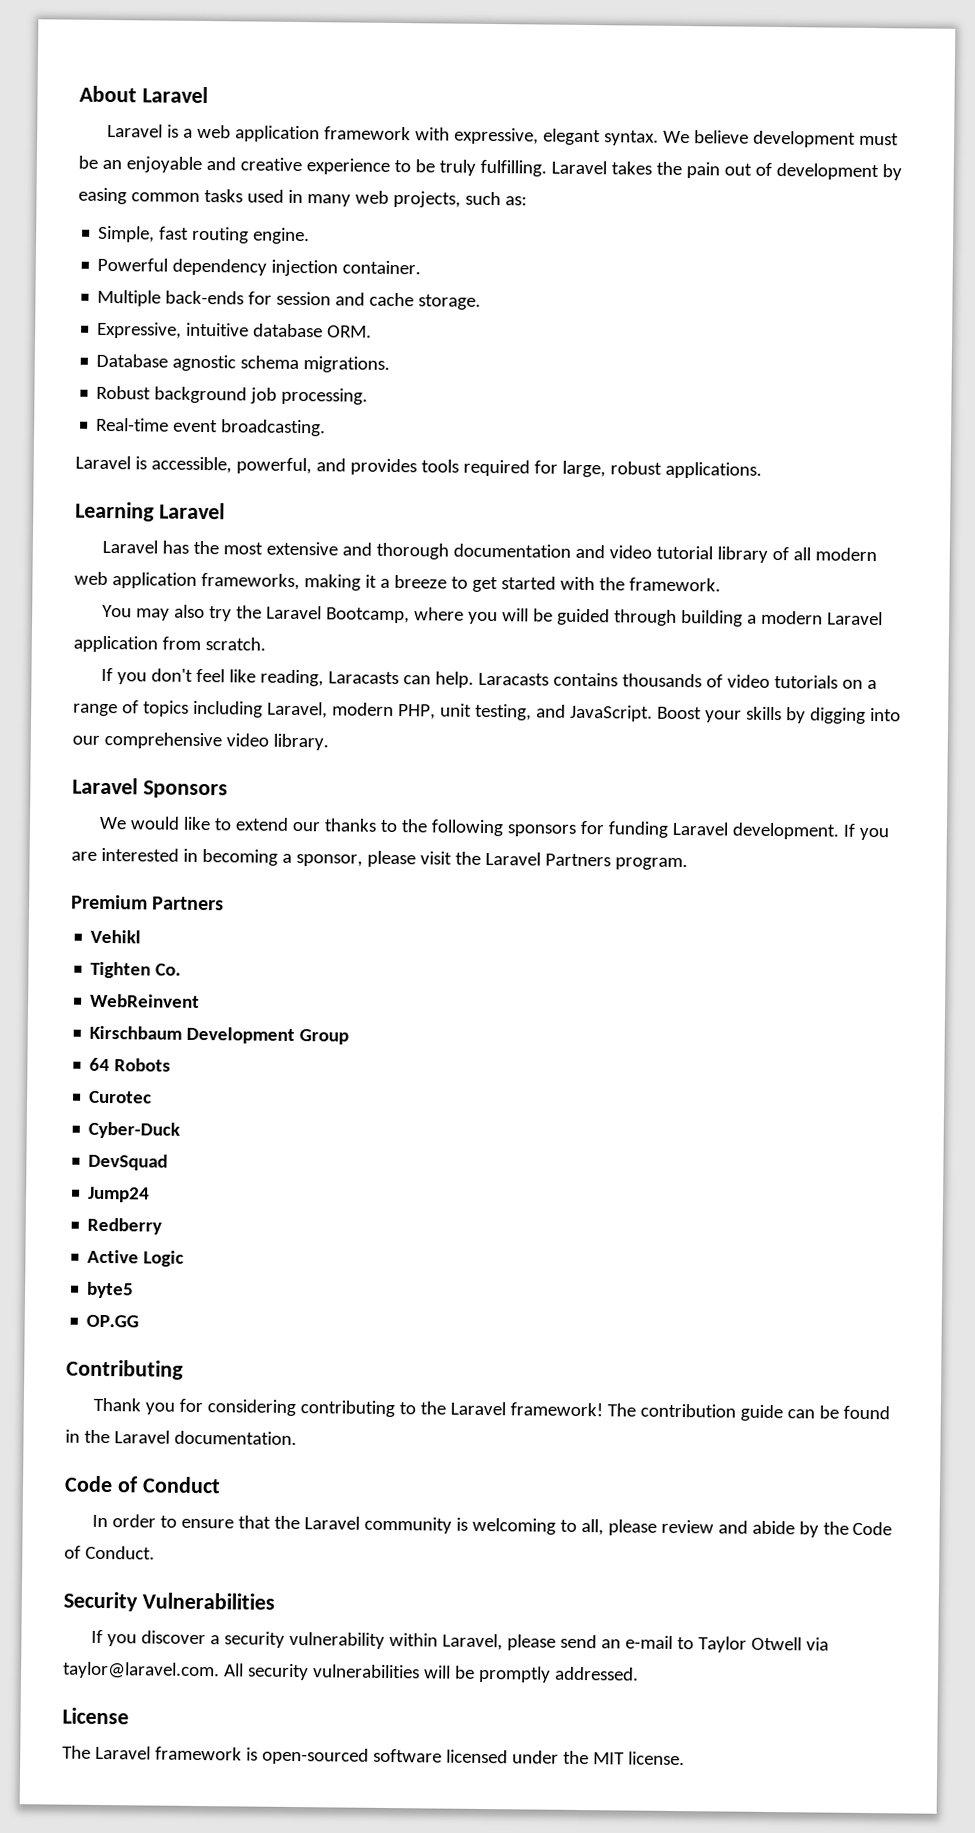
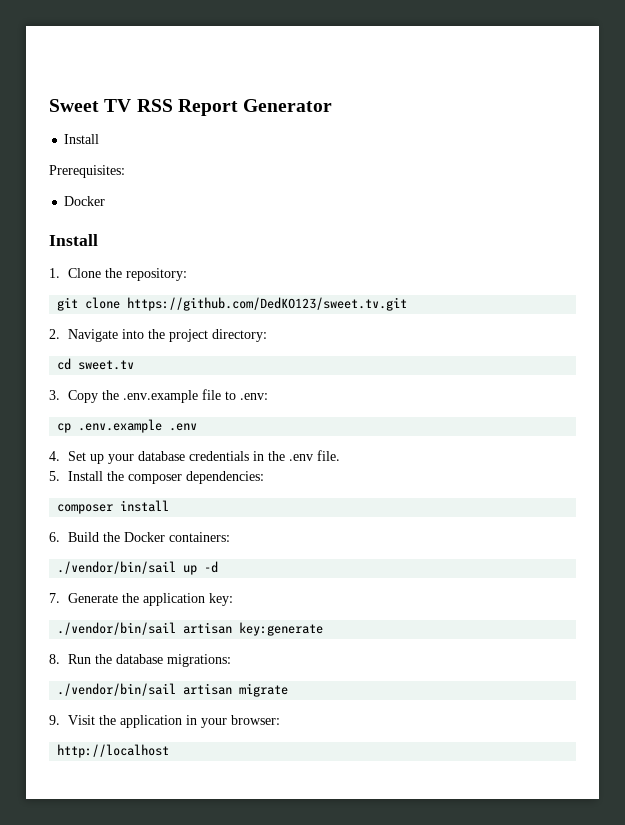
- About Laravel
- Laravel is a web application framework with expressive, elegant syntax. We believe development must be an enjoyable and creative experience to be truly fulfilling. Laravel takes the pain out of development by easing common tasks used in many web projects, such as:
- Simple, fast routing engine.
- Powerful dependency injection container.
- Multiple back-ends for session and cache storage.
- Expressive, intuitive database ORM.
- Database agnostic schema migrations.
- Robust background job processing.
- Real-time event broadcasting.
- Laravel is accessible, powerful, and provides tools required for large, robust applications.
- Learning Laravel
- Laravel has the most extensive and thorough documentation and video tutorial library of all modern web application frameworks, making it a breeze to get started with the framework.
- You may also try the Laravel Bootcamp, where you will be guided through building a modern Laravel application from scratch.
- If you don't feel like reading, Laracasts can help. Laracasts contains thousands of video tutorials on a range of topics including Laravel, modern PHP, unit testing, and JavaScript. Boost your skills by digging into our comprehensive video library.
- Laravel Sponsors
- We would like to extend our thanks to the following sponsors for funding Laravel development. If you are interested in becoming a sponsor, please visit the Laravel Partners program.
- Premium Partners
- Vehikl
- Tighten Co.
- WebReinvent
- Kirschbaum Development Group
- 64 Robots
- Curotec
- Cyber-Duck
- DevSquad
- Jump24
- Redberry
- Active Logic
- byte5
- OP.GG
- Contributing
- Thank you for considering contributing to the Laravel framework! The contribution guide can be found in the Laravel documentation.
- Code of Conduct
- In order to ensure that the Laravel community is welcoming to all, please review and abide by the Code of Conduct.
- Security Vulnerabilities
- If you discover a security vulnerability within Laravel, please send an e-mail to Taylor Otwell via taylor@laravel.com. All security vulnerabilities will be promptly addressed.
- License
- The Laravel framework is open-sourced software licensed under the MIT license.
+ Sweet TV RSS Report Generator
+ Install
+ Prerequisites:
+ Docker
+ Install
+ 1. Clone the repository:
+ git clone https://github.com/DedKO123/sweet.tv.git
+ 2. Navigate into the project directory:
+ cd sweet.tv
+ 3. Copy the .env.example file to .env:
+ cp .env.example .env
+ 4. Set up your database credentials in the .env file.
+ 5. Install the composer dependencies:
+ composer install
+ 6. Build the Docker containers:
+ ./vendor/bin/sail up -d
+ 7. Generate the application key:
+ ./vendor/bin/sail artisan key:generate
+ 8. Run the database migrations:
+ ./vendor/bin/sail artisan migrate
+ 9. Visit the application in your browser:
+ http://localhost

